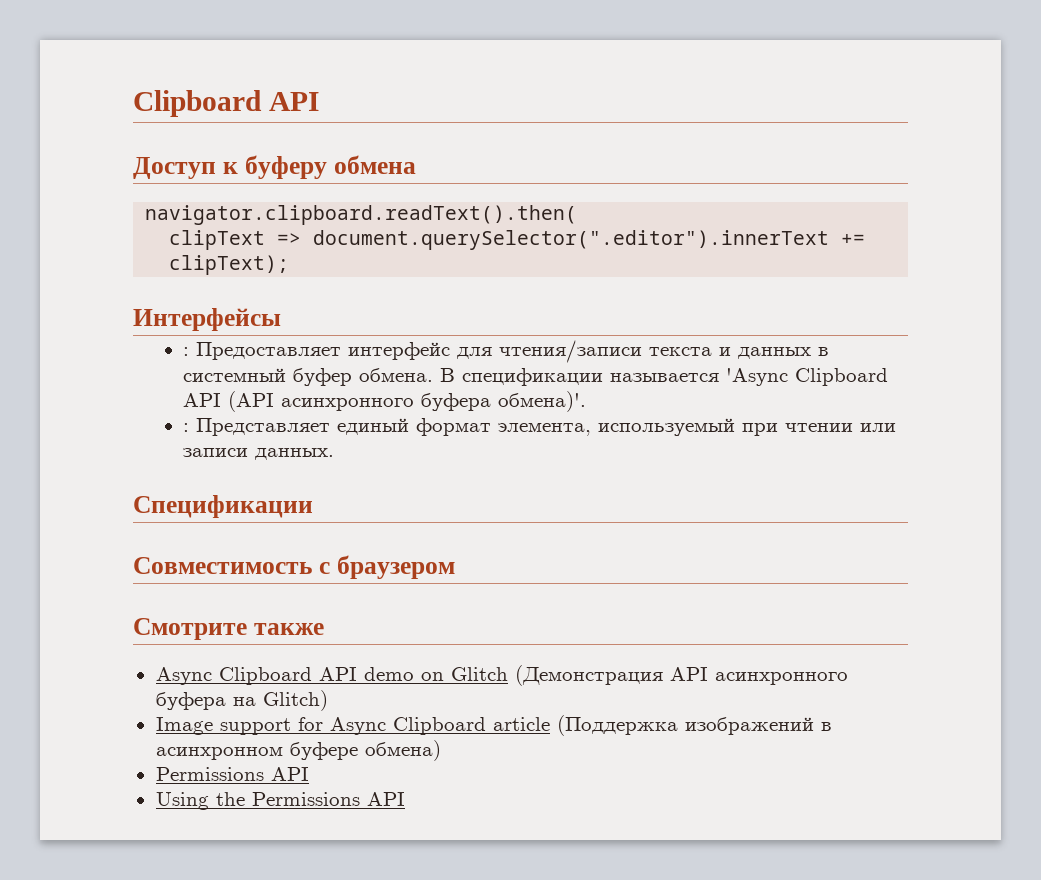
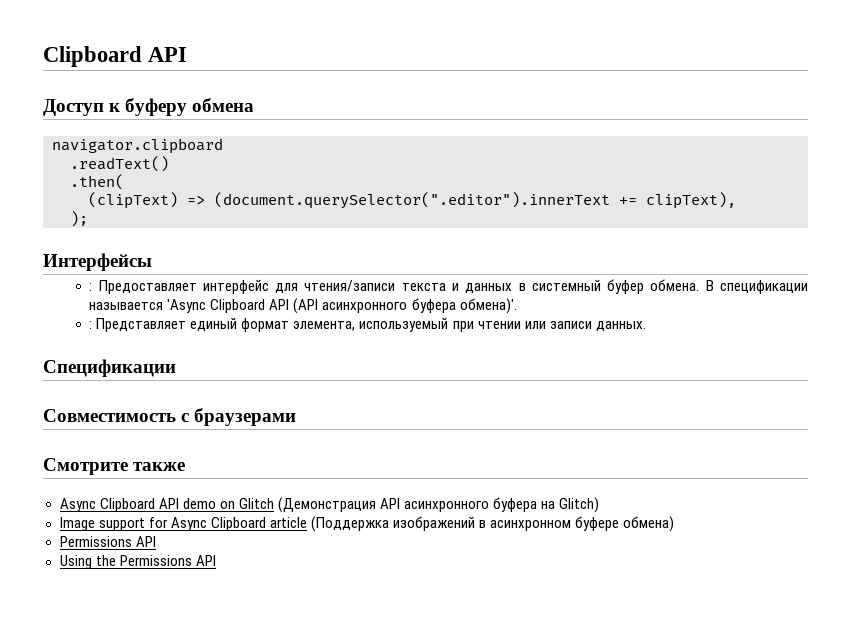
- navigator.clipboard.readText().then(
- clipText => document.querySelector(".editor").innerText += clipText);
+ navigator.clipboard
+ .readText()
+ .then(
+ (clipText) => (document.querySelector(".editor").innerText += clipText),
+ );
- Совместимость с браузером
+ Совместимость с браузерами

